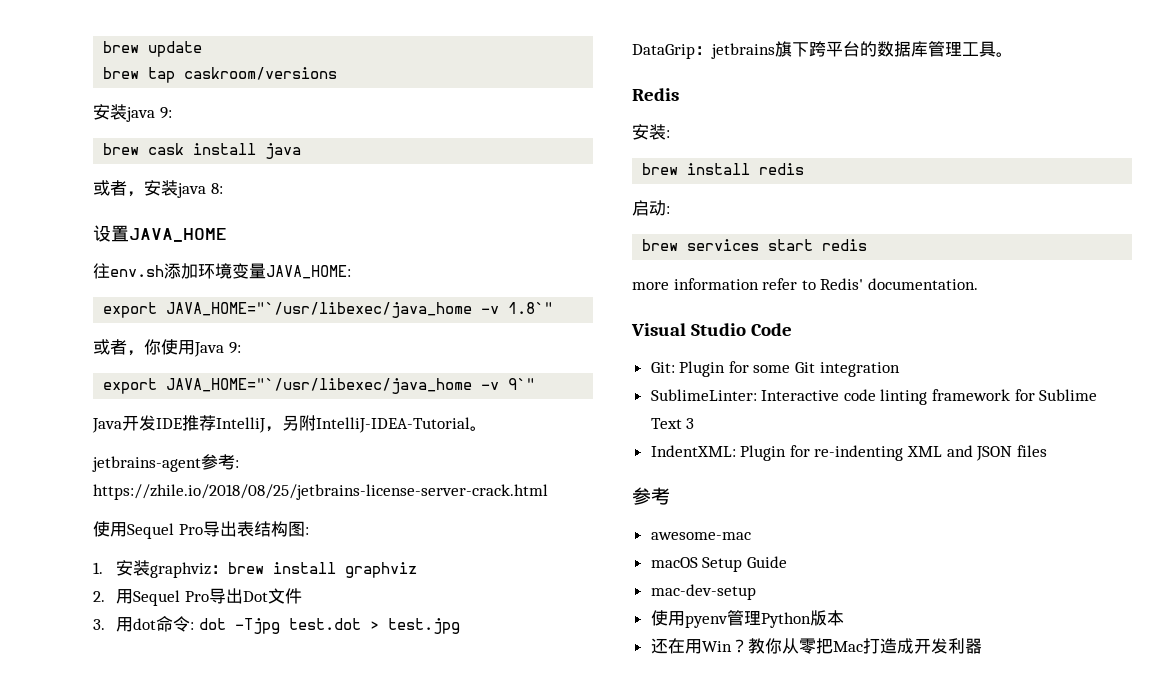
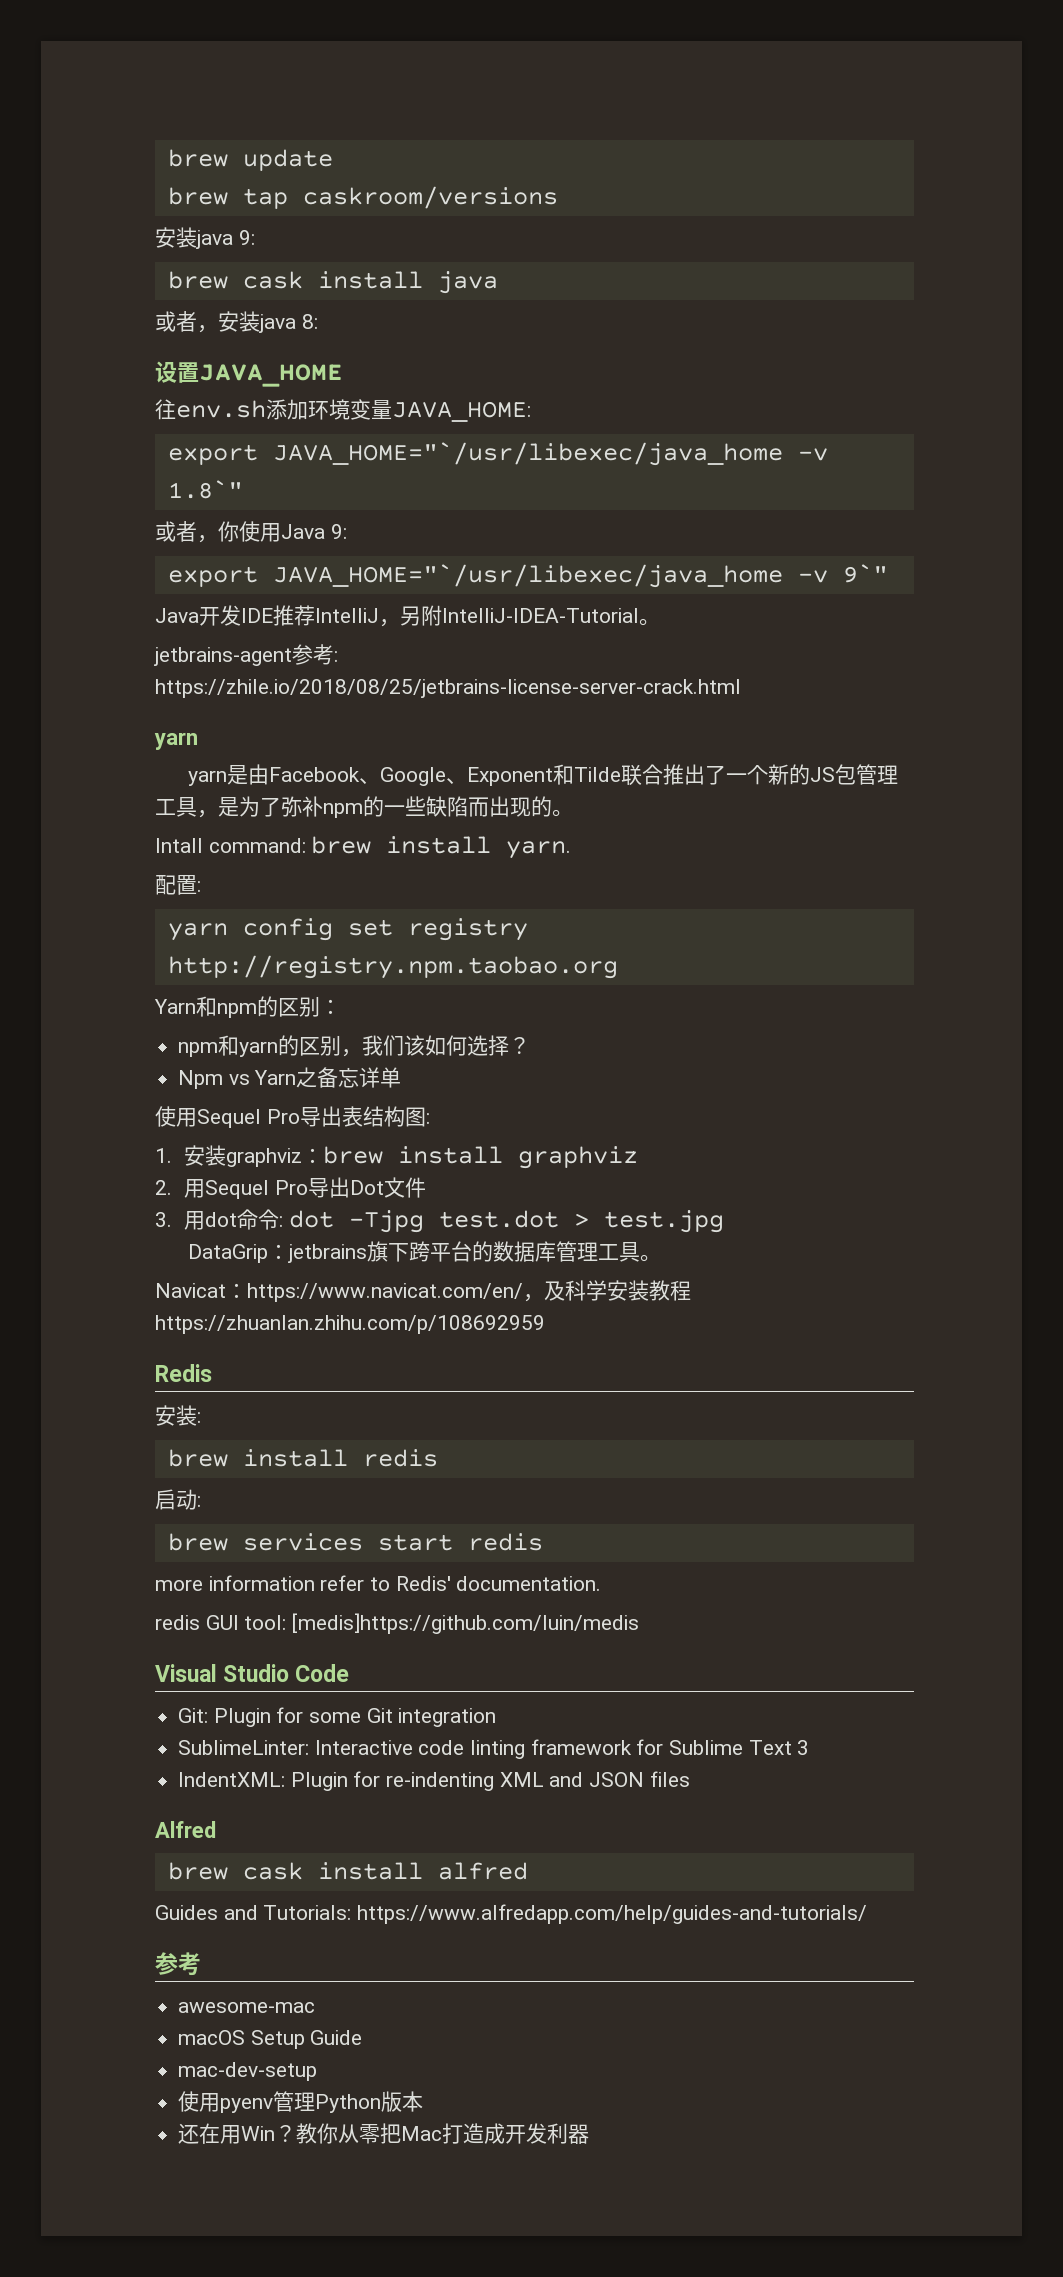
  jetbrains-agent参考: https://zhile.io/2018/08/25/jetbrains-license-server-crack.html
+ yarn
+ yarn是由Facebook、Google、Exponent和Tilde联合推出了一个新的JS包管理工具，是为了弥补npm的一些缺陷而出现的。
+ Intall command: brew install yarn.
+ 配置:
+ yarn config set registry http://registry.npm.taobao.org
+ Yarn和npm的区别：
+ npm和yarn的区别，我们该如何选择？
+ Npm vs Yarn之备忘详单
+ Navicat：https://www.navicat.com/en/，及科学安装教程https://zhuanlan.zhihu.com/p/108692959
+ redis GUI tool: [medis]https://github.com/luin/medis
+ Alfred
+ brew cask install alfred
+ Guides and Tutorials: https://www.alfredapp.com/help/guides-and-tutorials/

